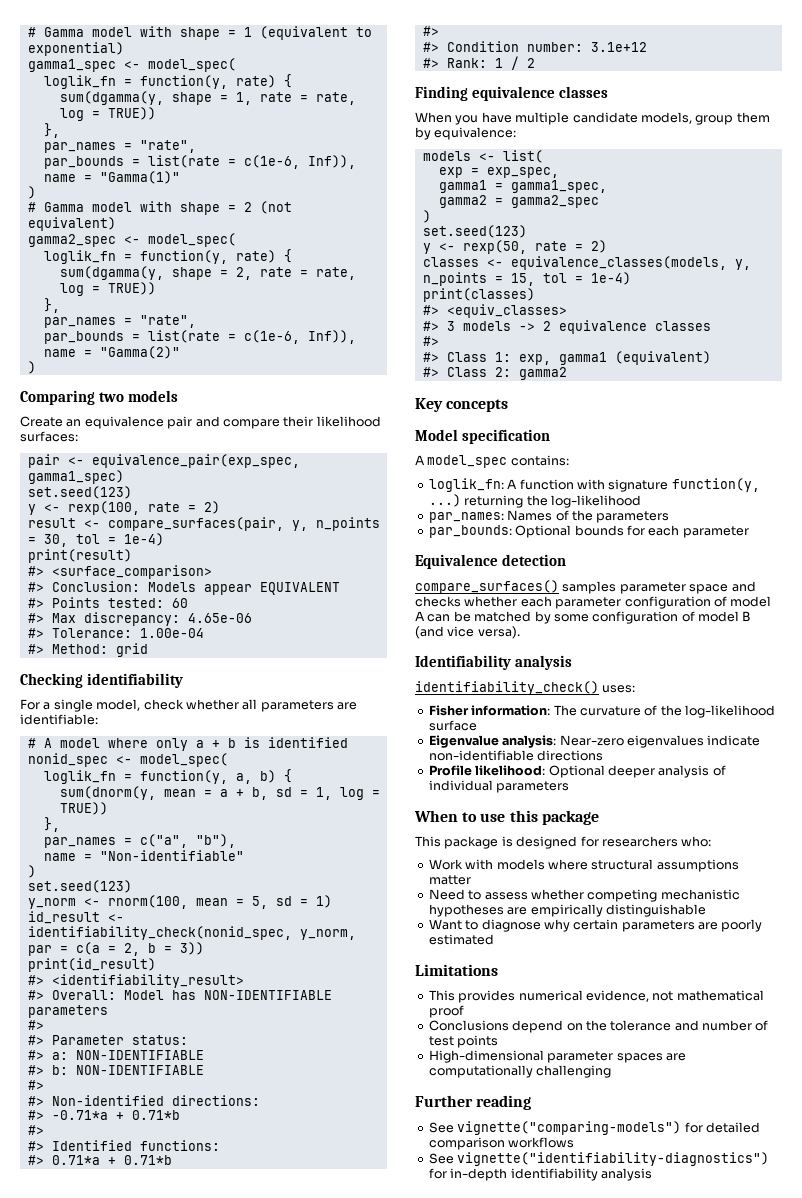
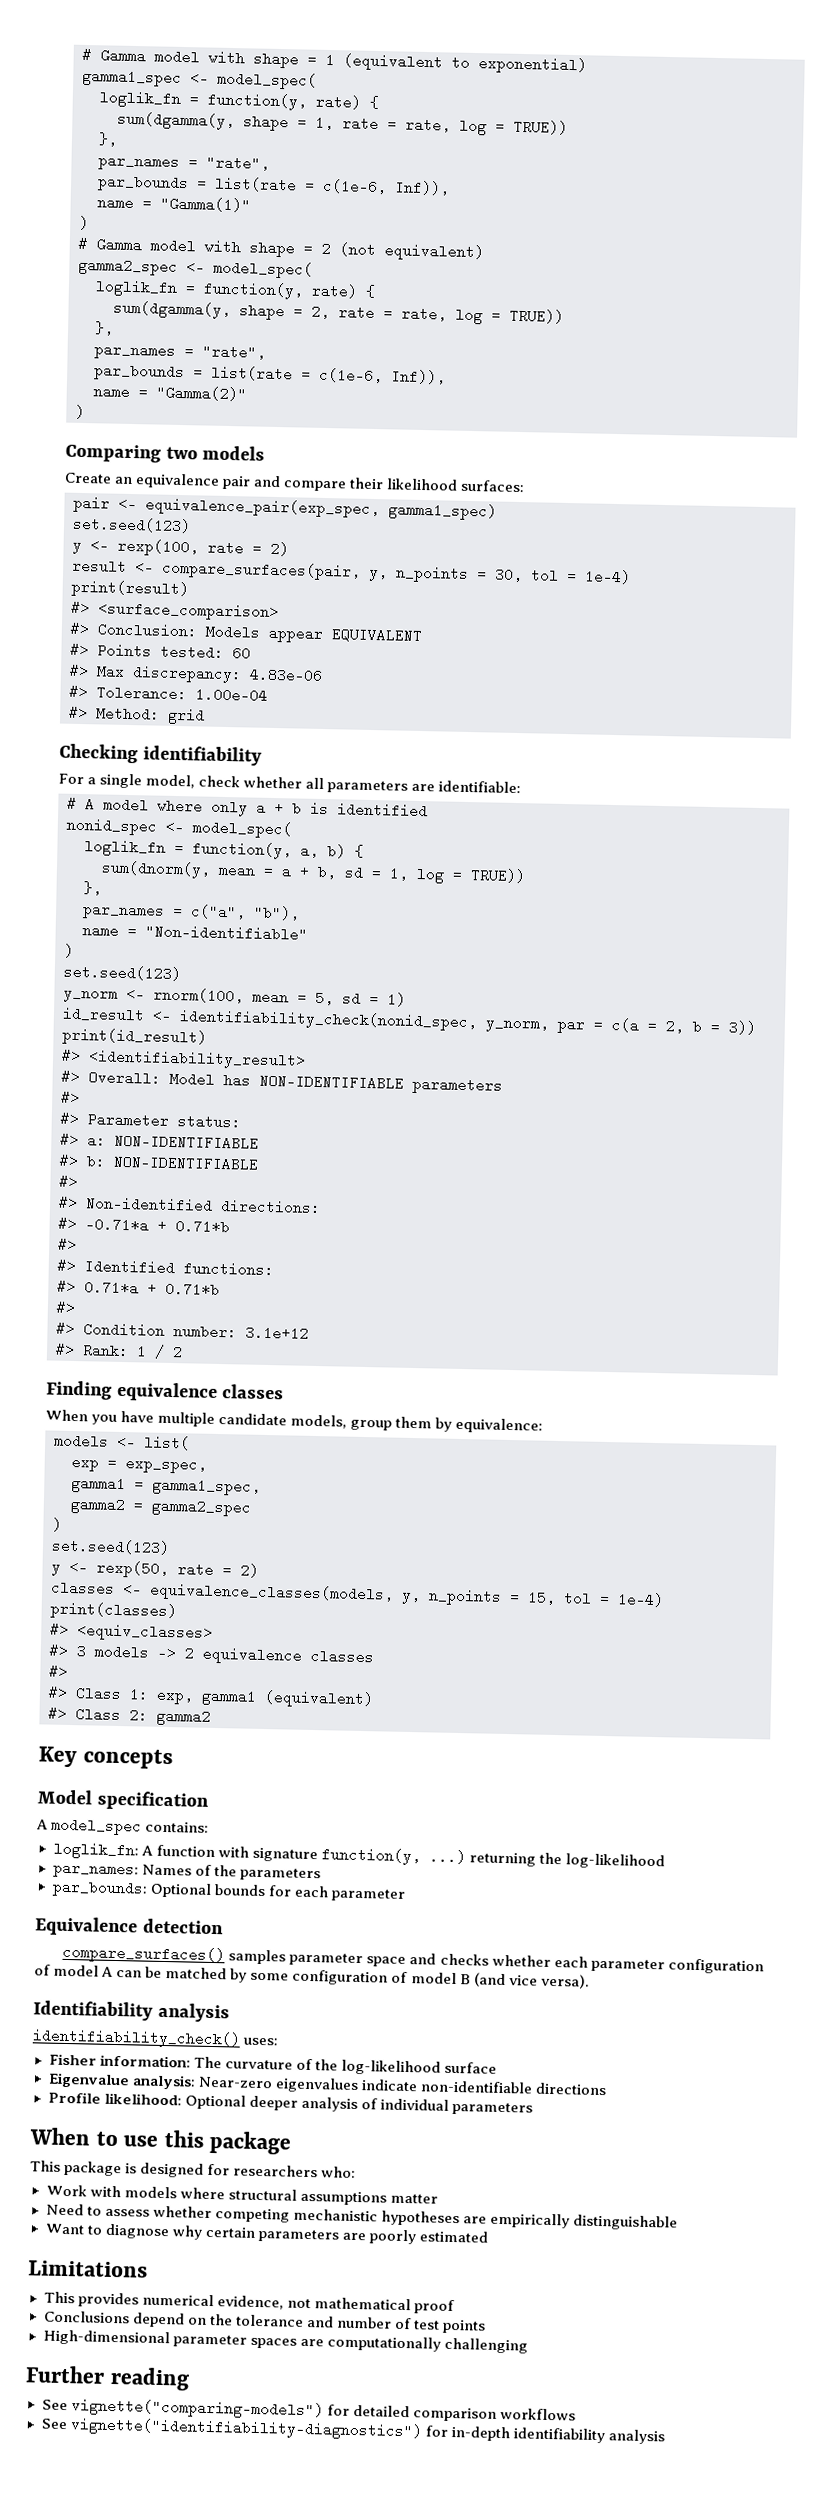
- #> Max discrepancy: 4.65e-06
+ #> Max discrepancy: 4.83e-06

